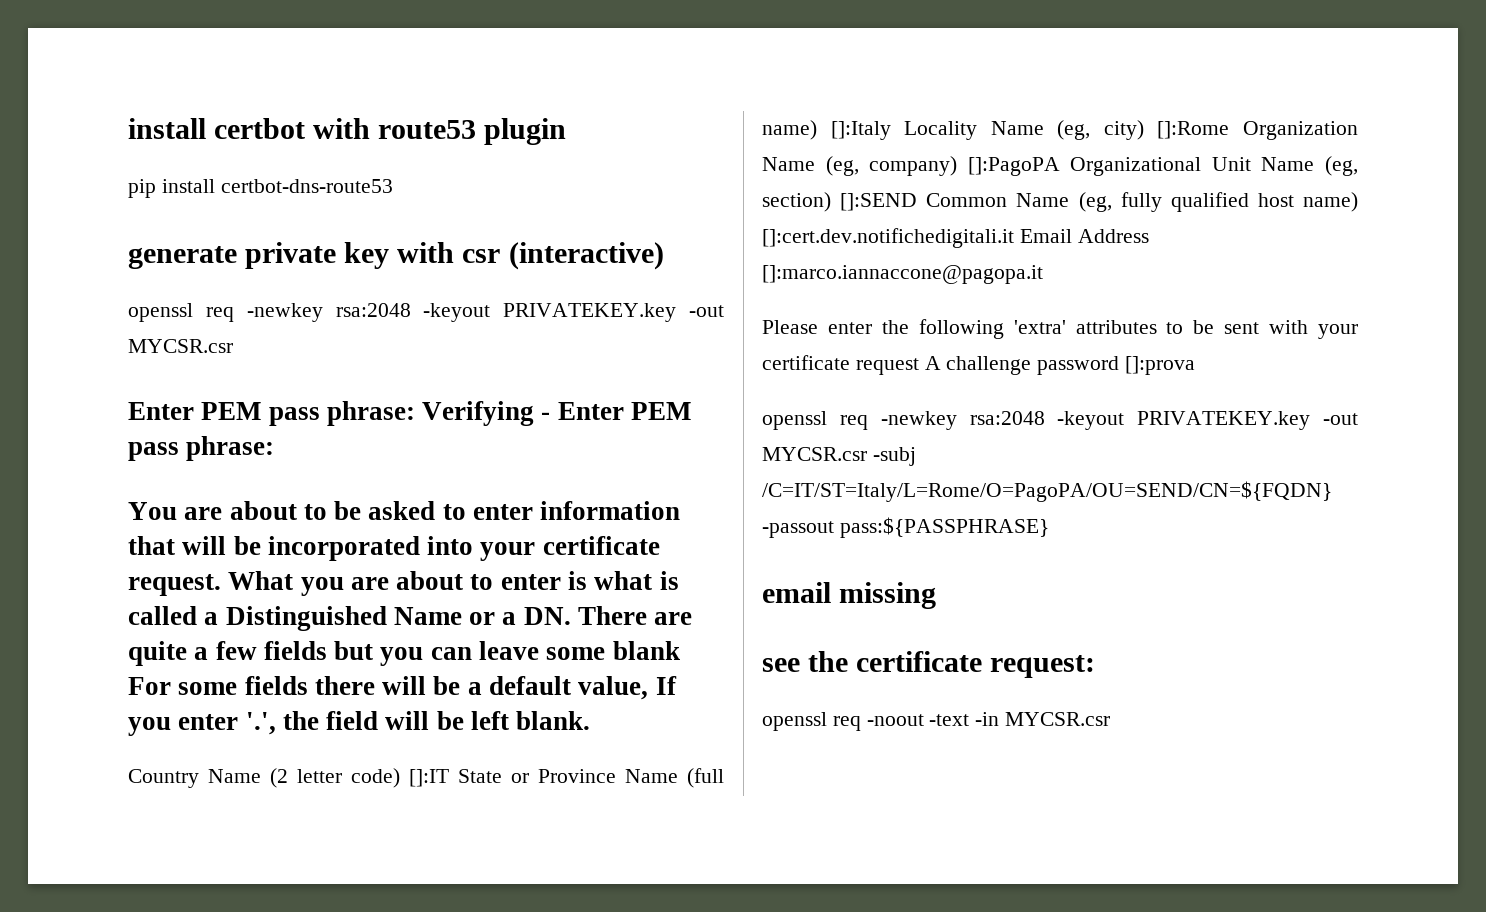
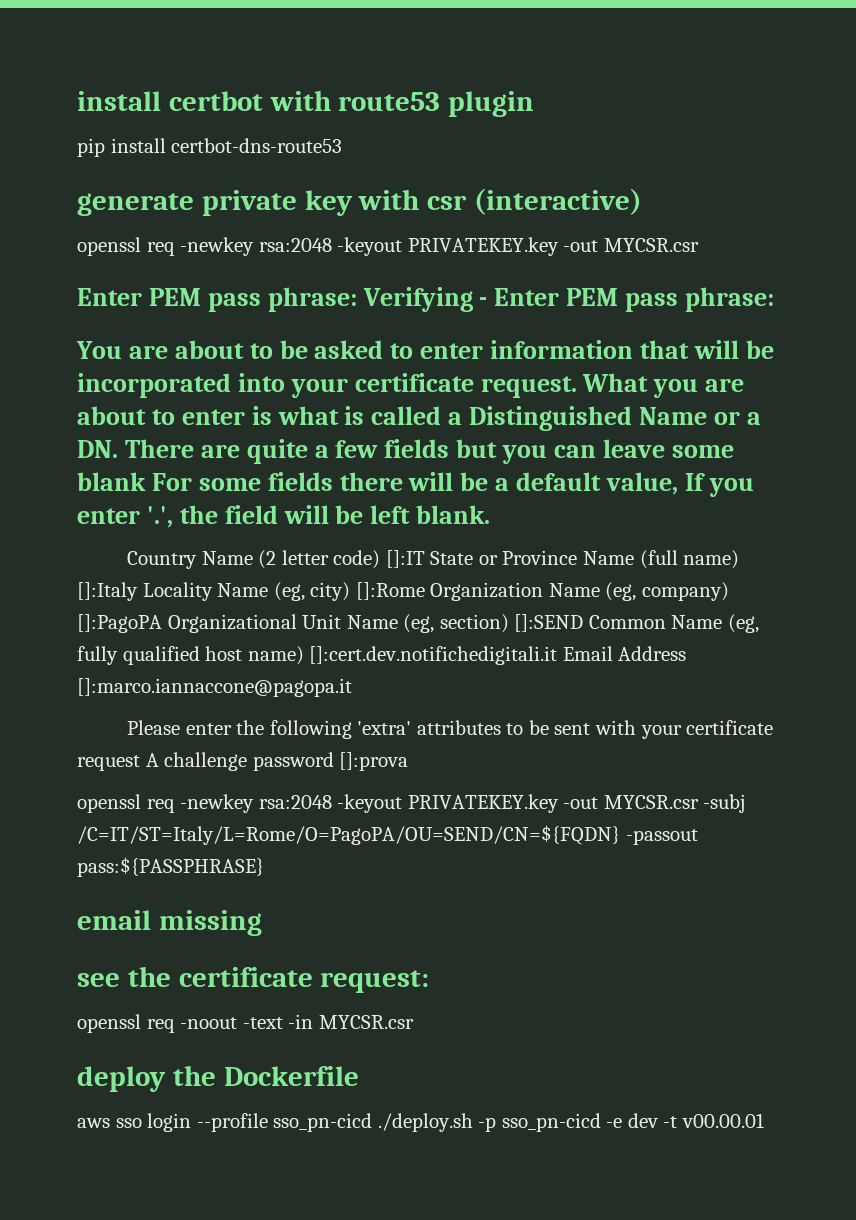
+ deploy the Dockerfile
+ aws sso login --profile sso_pn-cicd ./deploy.sh -p sso_pn-cicd -e dev -t v00.00.01

